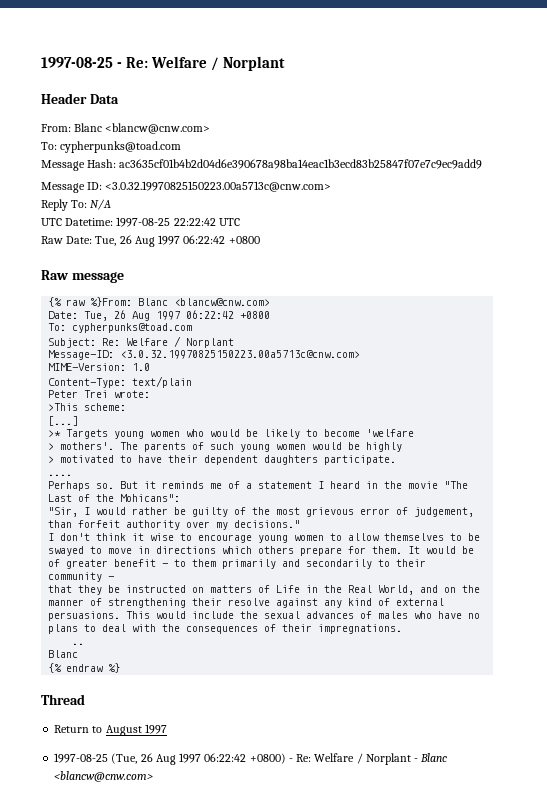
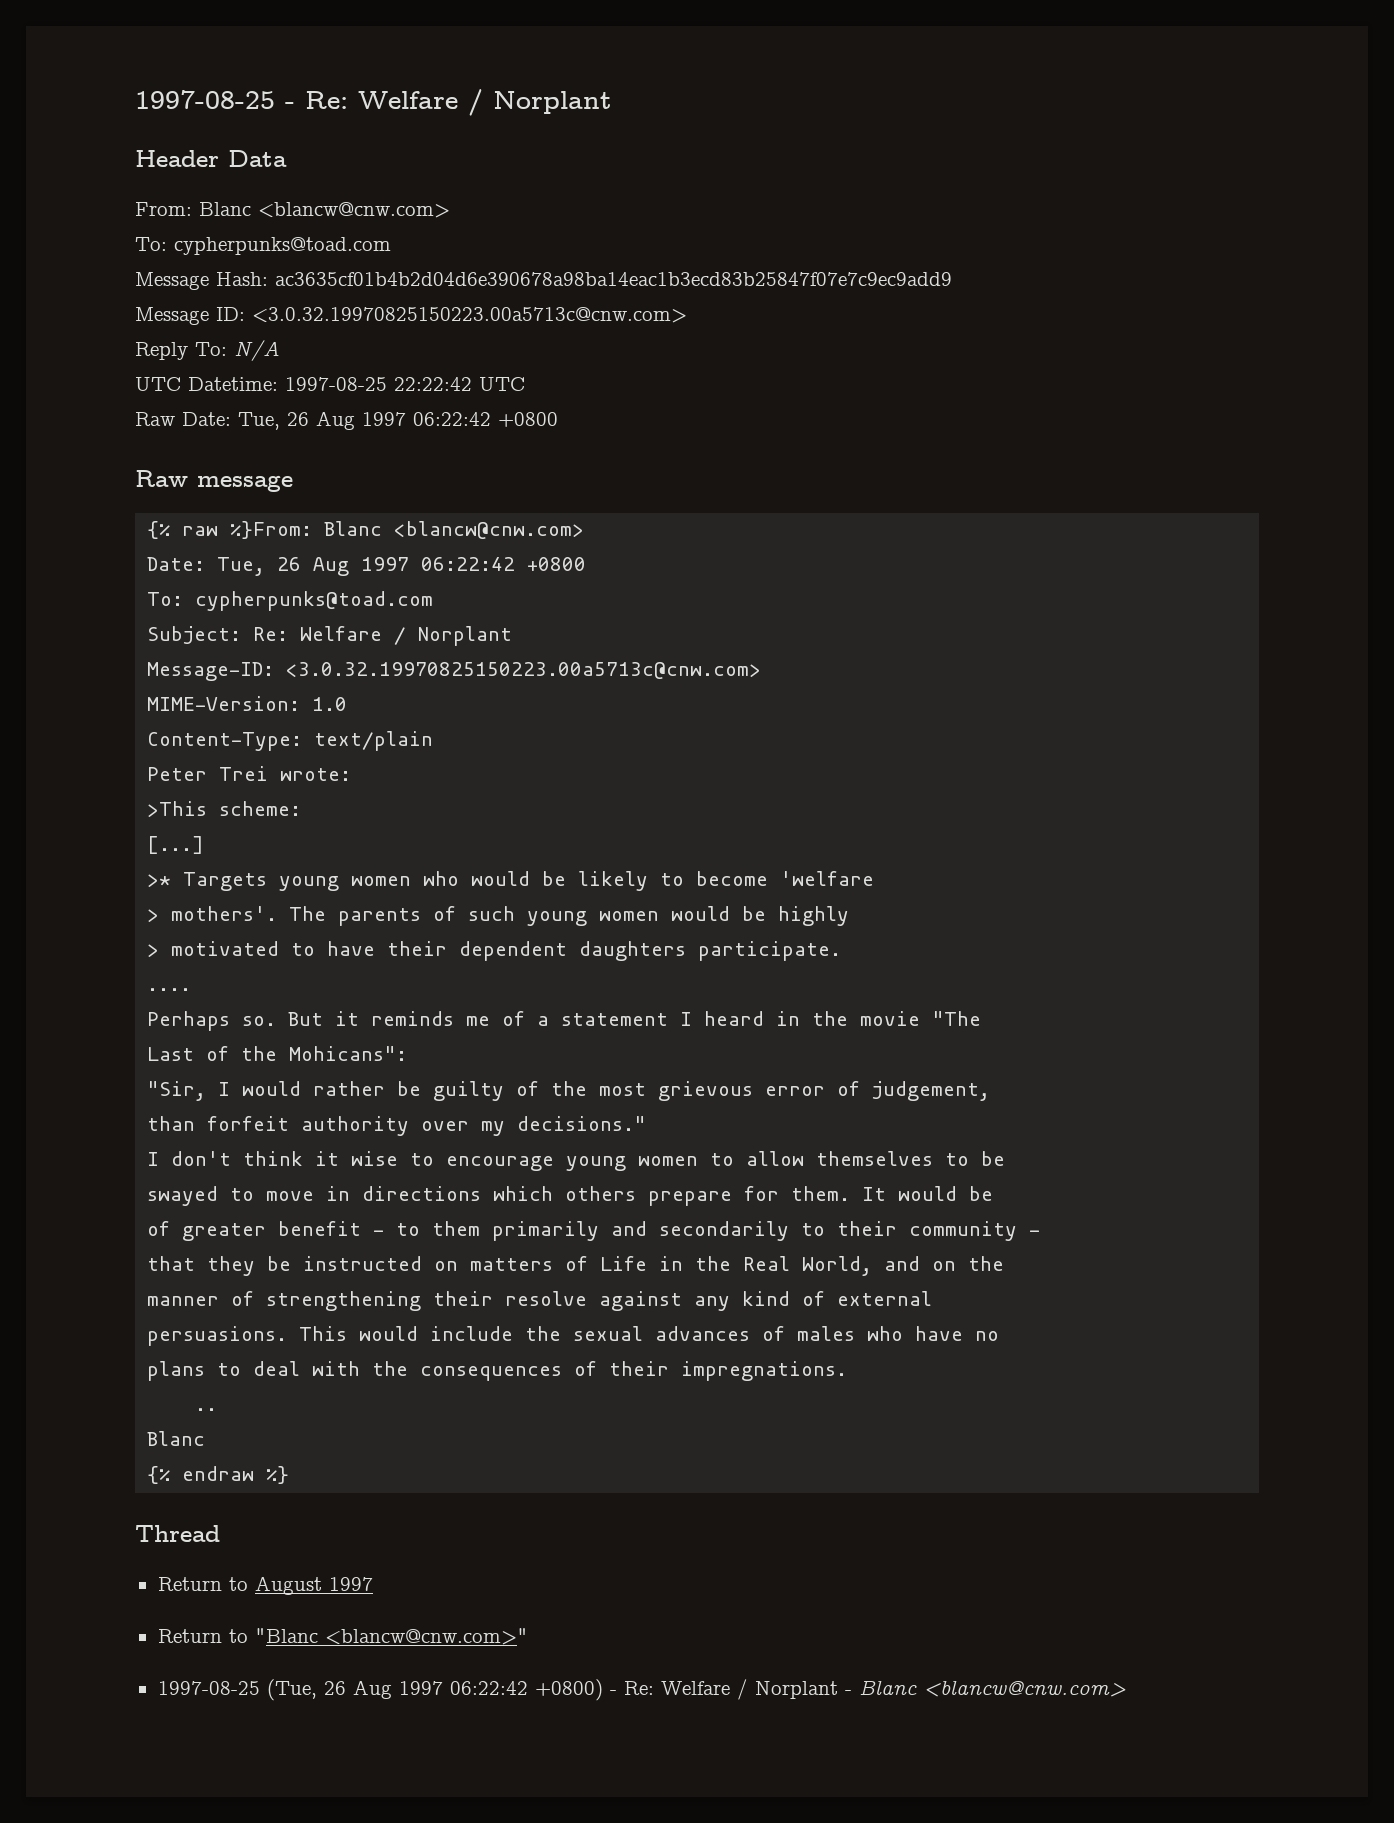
+ Return to "Blanc <blancw@cnw.com>"

